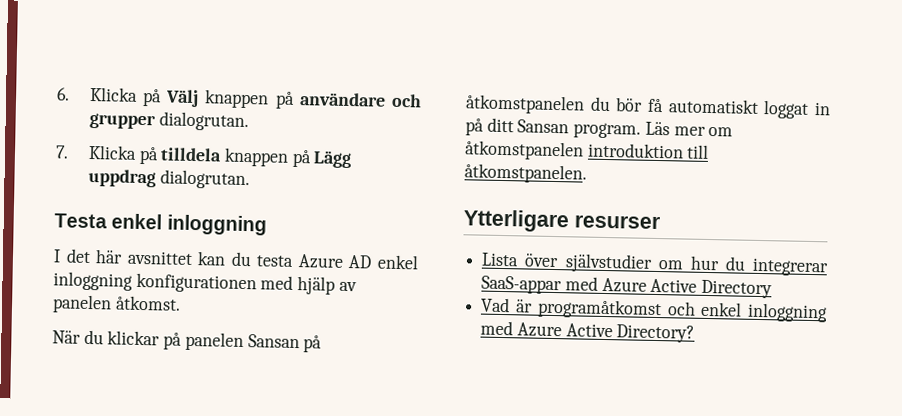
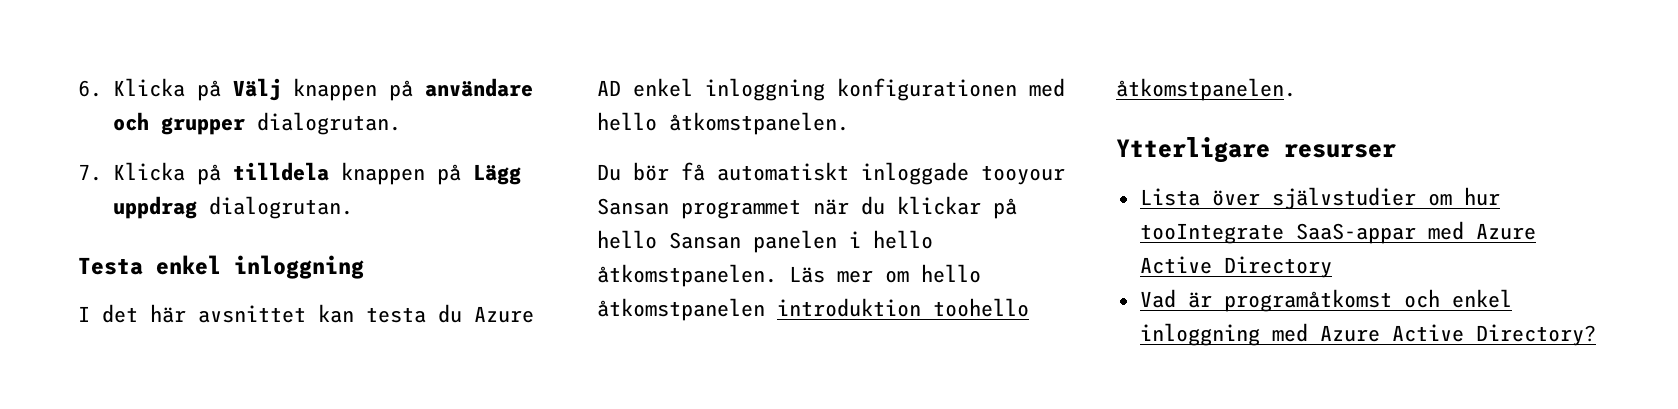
- I det här avsnittet kan du testa Azure AD enkel inloggning konfigurationen med hjälp av panelen åtkomst.
- När du klickar på panelen Sansan på åtkomstpanelen du bör få automatiskt loggat in på ditt Sansan program.
+ I det här avsnittet kan testa du Azure AD enkel inloggning konfigurationen med hello åtkomstpanelen.
+ Du bör få automatiskt inloggade tooyour Sansan programmet när du klickar på hello Sansan panelen i hello åtkomstpanelen.
- Läs mer om åtkomstpanelen introduktion till åtkomstpanelen.
+ Läs mer om hello åtkomstpanelen introduktion toohello åtkomstpanelen.
- Lista över självstudier om hur du integrerar SaaS-appar med Azure Active Directory
+ Lista över självstudier om hur tooIntegrate SaaS-appar med Azure Active Directory

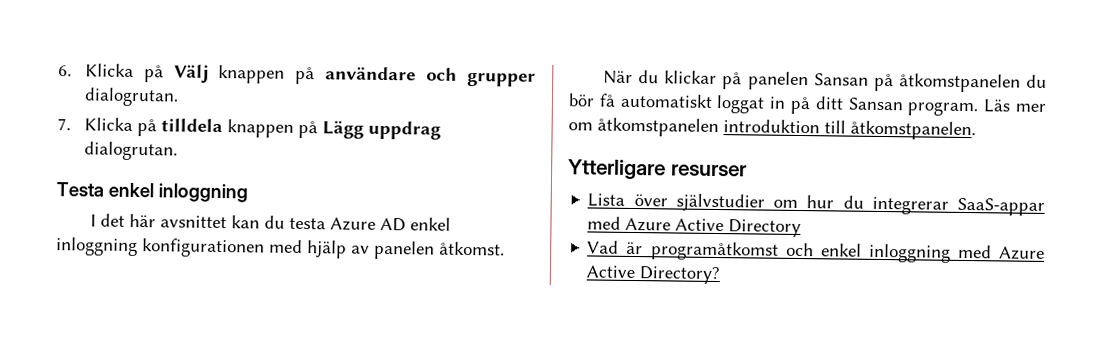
- I det här avsnittet kan testa du Azure AD enkel inloggning konfigurationen med hello åtkomstpanelen.
- Du bör få automatiskt inloggade tooyour Sansan programmet när du klickar på hello Sansan panelen i hello åtkomstpanelen.
+ I det här avsnittet kan du testa Azure AD enkel inloggning konfigurationen med hjälp av panelen åtkomst.
+ När du klickar på panelen Sansan på åtkomstpanelen du bör få automatiskt loggat in på ditt Sansan program.
- Läs mer om hello åtkomstpanelen introduktion toohello åtkomstpanelen.
+ Läs mer om åtkomstpanelen introduktion till åtkomstpanelen.
- Lista över självstudier om hur tooIntegrate SaaS-appar med Azure Active Directory
+ Lista över självstudier om hur du integrerar SaaS-appar med Azure Active Directory

